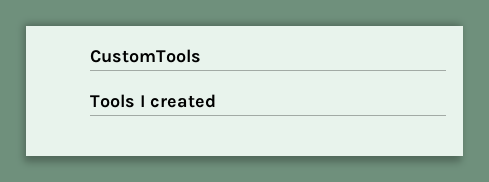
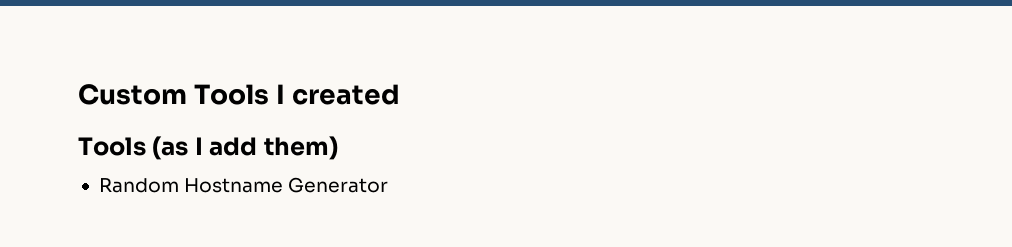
- CustomTools
- Tools I created
+ Custom Tools I created
+ Tools (as I add them)
+ Random Hostname Generator

